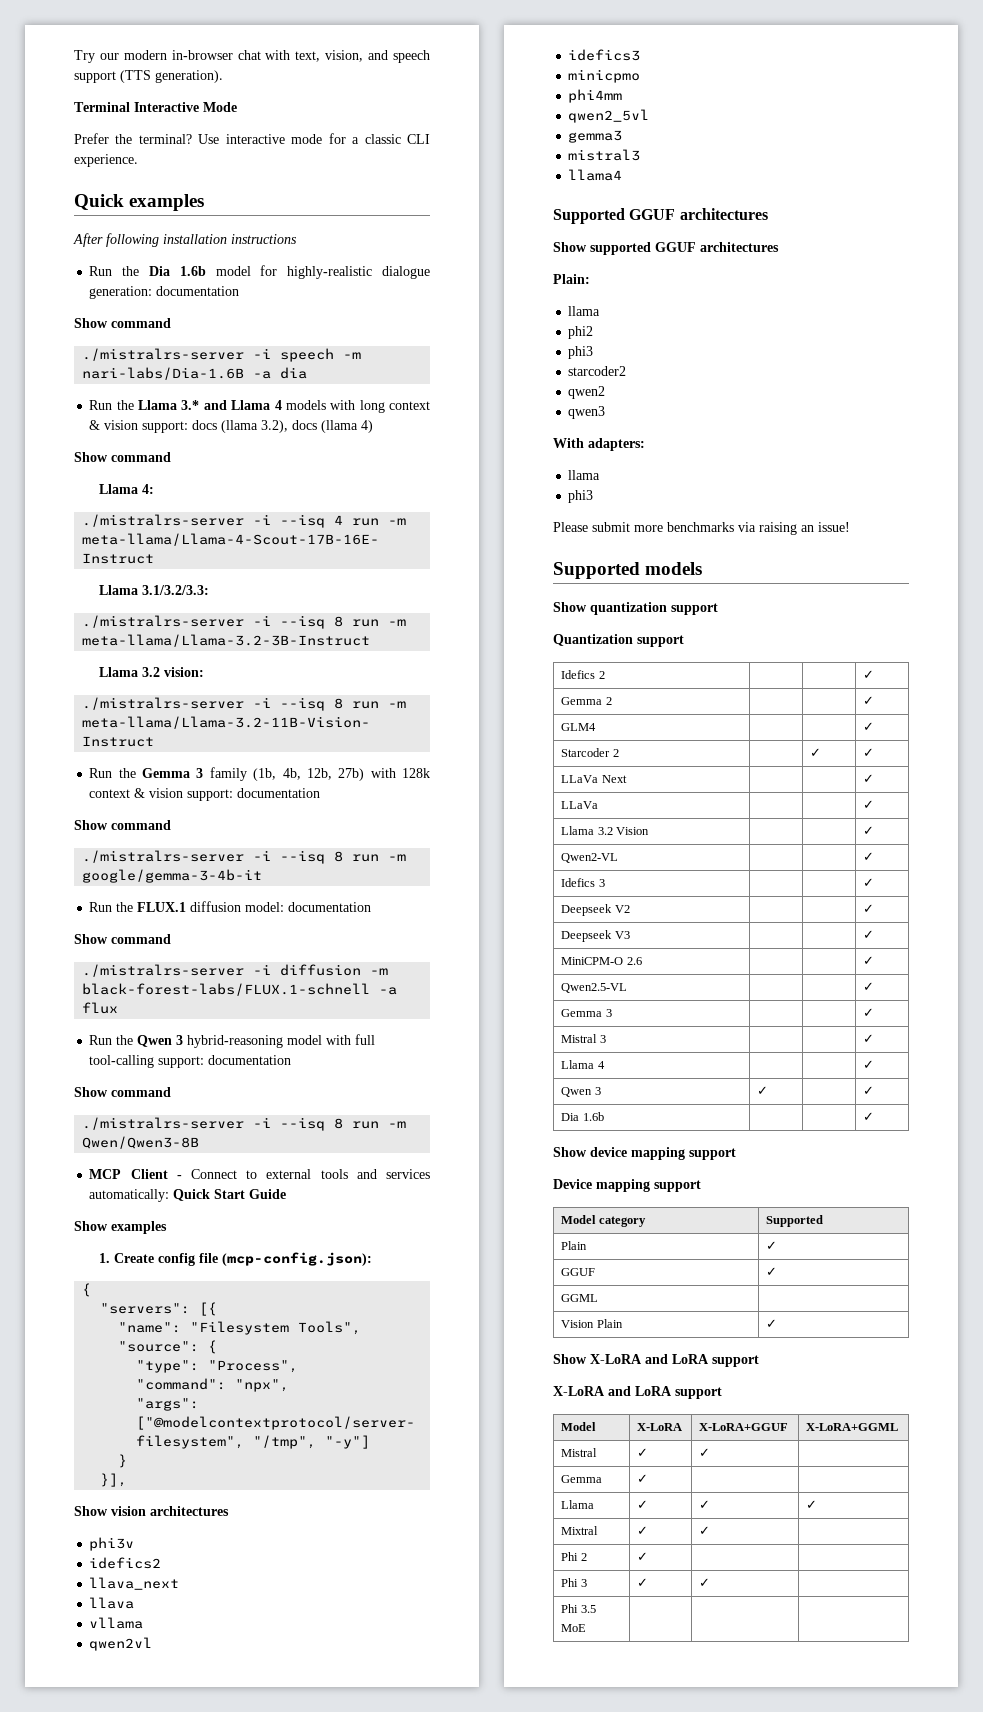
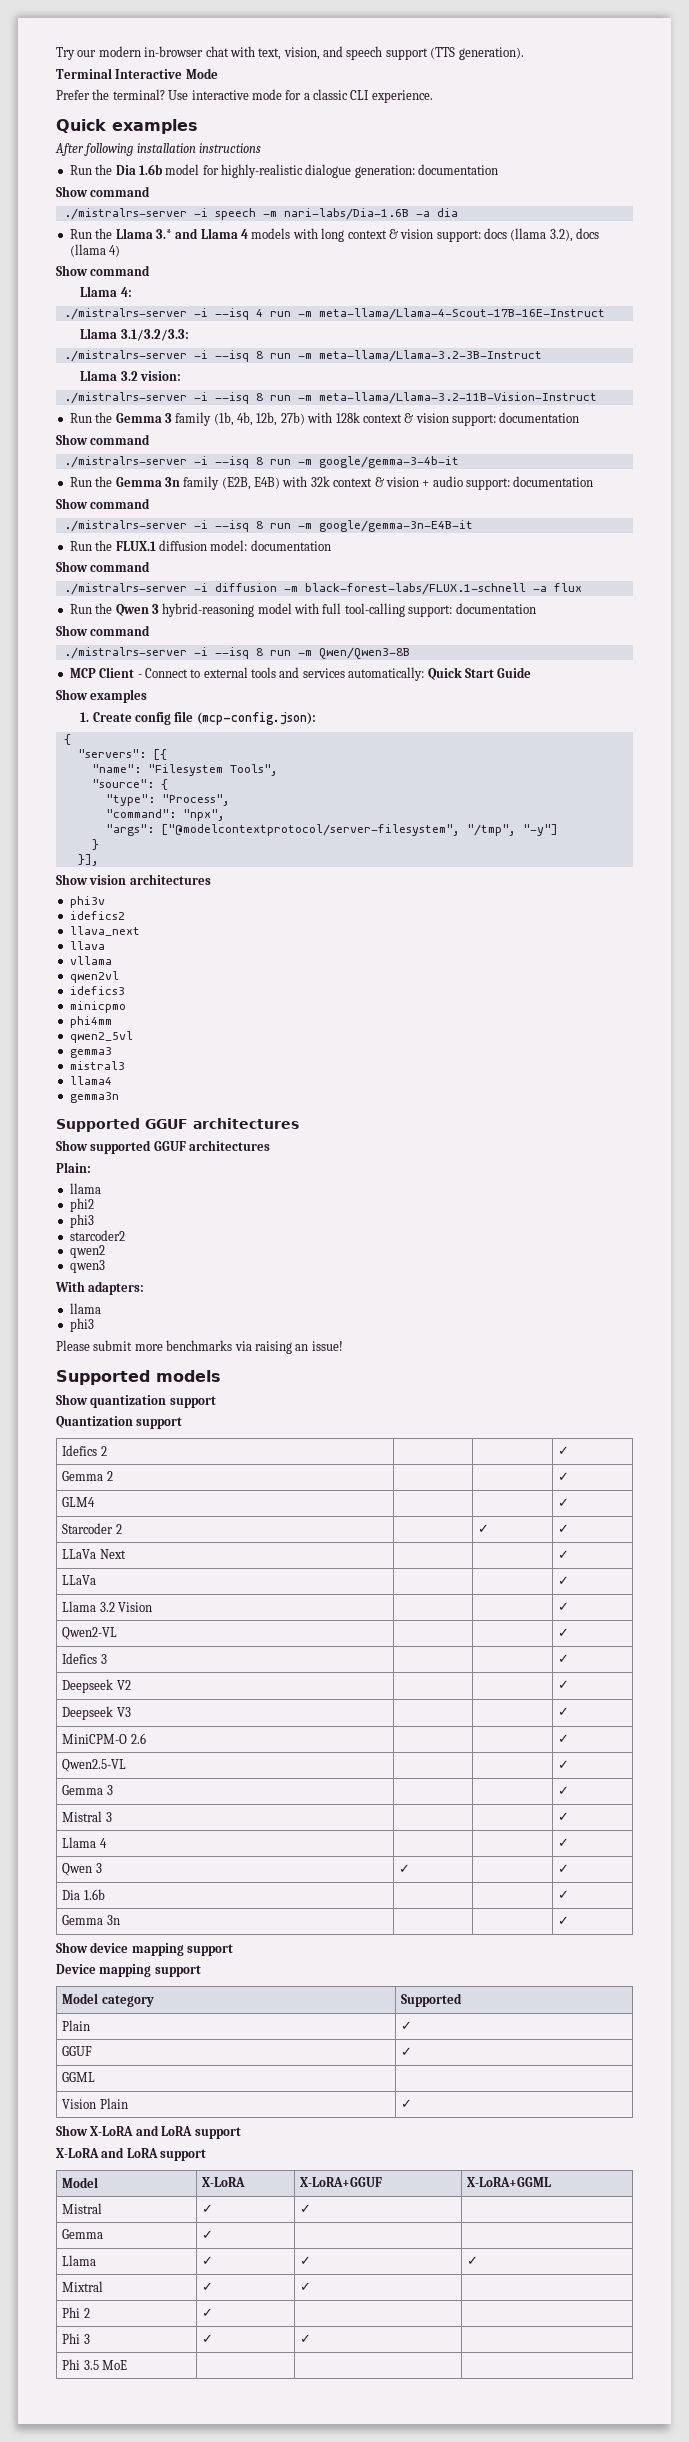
+ Run the Gemma 3n family (E2B, E4B) with 32k context & vision + audio support: documentation
+ Show command
+ ./mistralrs-server -i --isq 8 run -m google/gemma-3n-E4B-it
+ gemma3n
+ Gemma 3n | | | ✓

